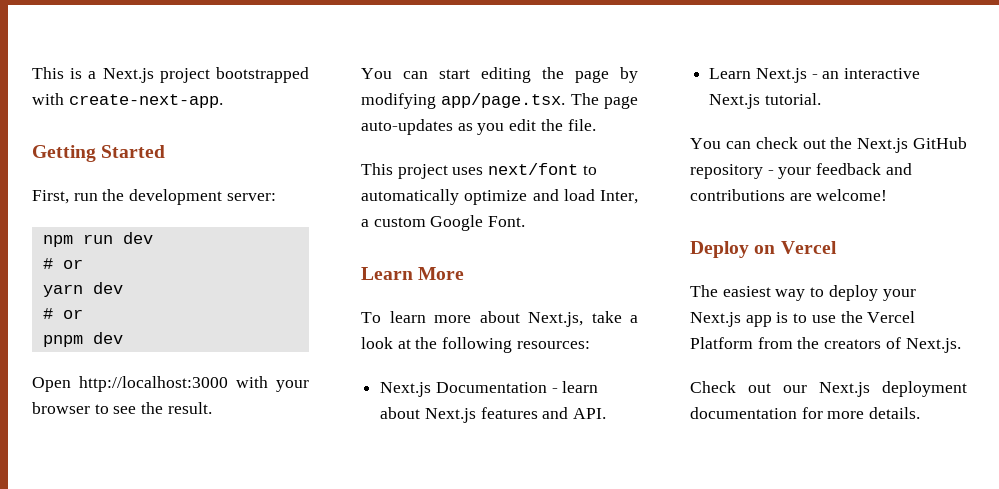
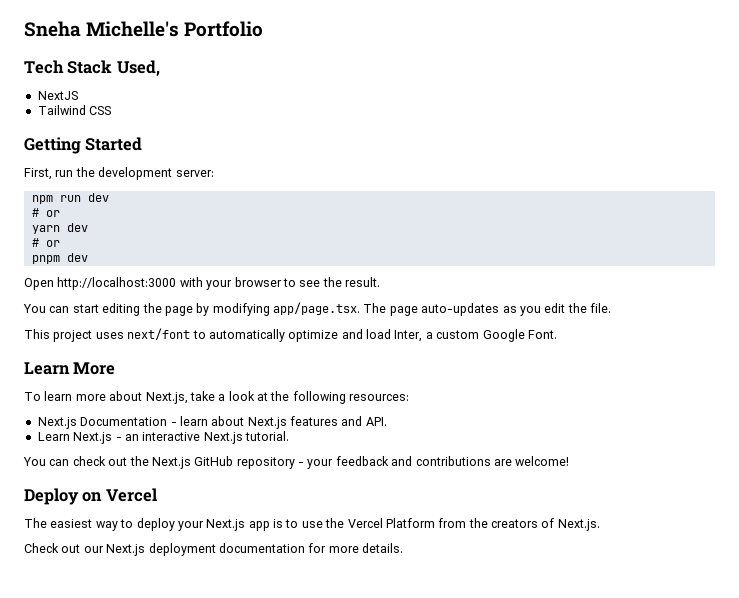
- This is a Next.js project bootstrapped with create-next-app.
+ Sneha Michelle's Portfolio
+ Tech Stack Used,
+ NextJS
+ Tailwind CSS

